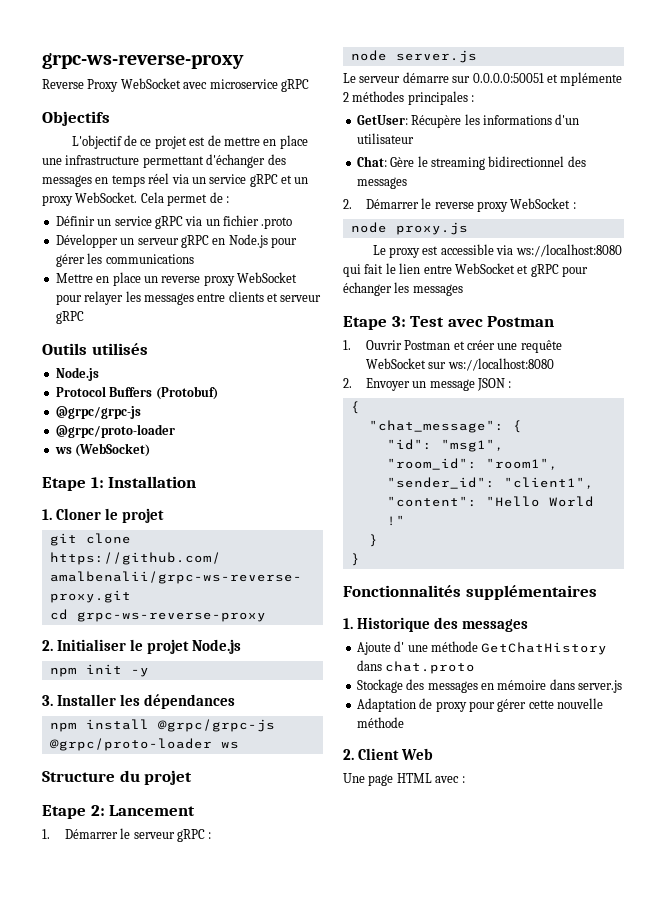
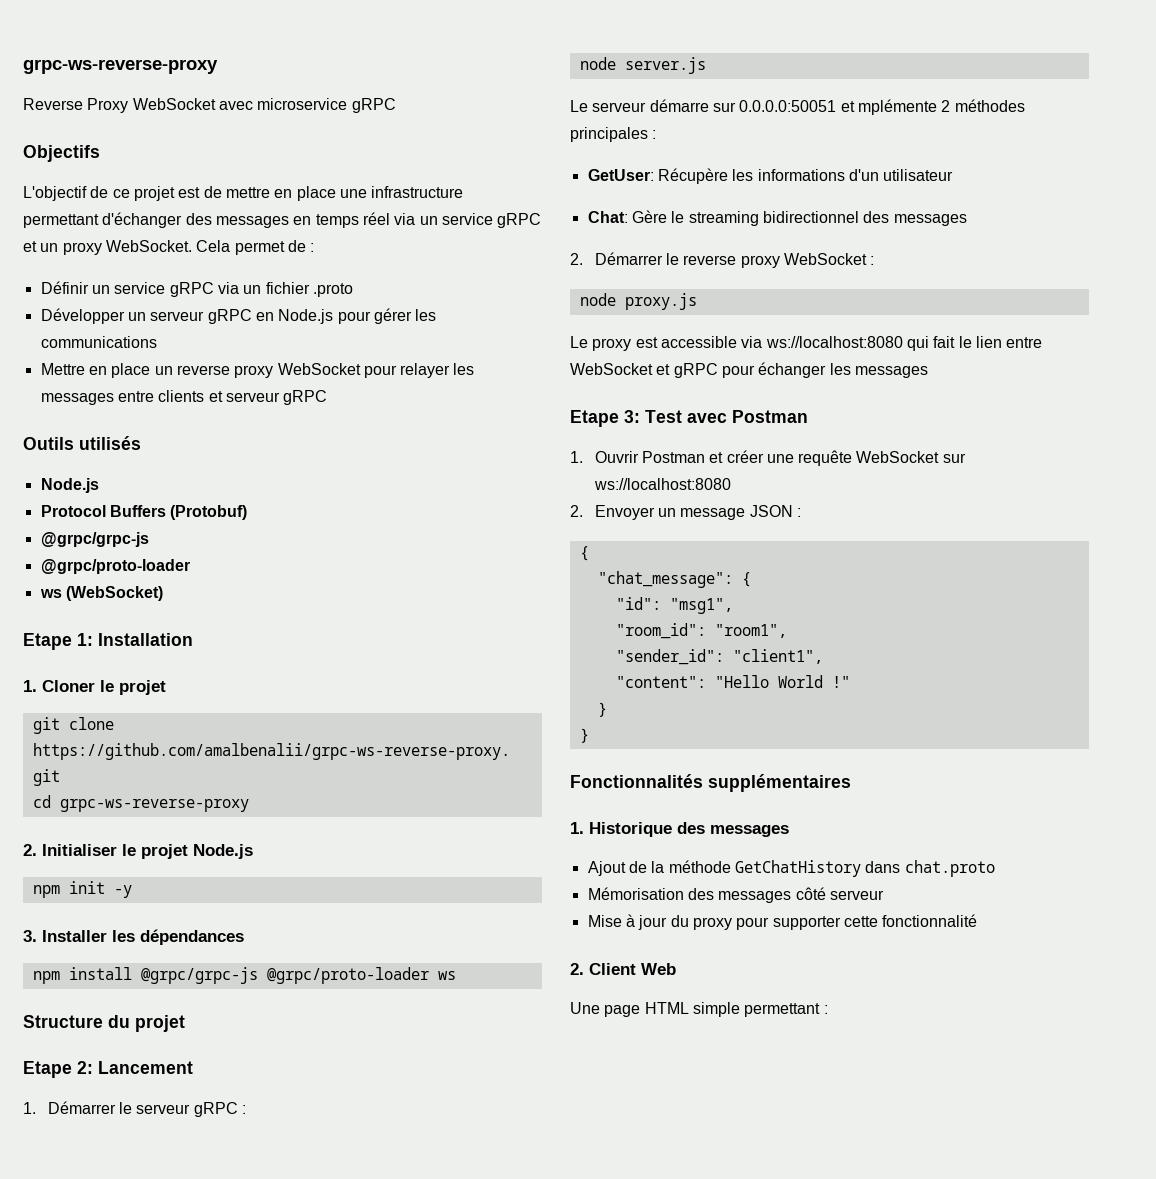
- Ajoute d' une méthode GetChatHistory dans chat.proto
+ Ajout de la méthode GetChatHistory dans chat.proto
- Stockage des messages en mémoire dans server.js
- Adaptation de proxy pour gérer cette nouvelle méthode
+ Mémorisation des messages côté serveur
+ Mise à jour du proxy pour supporter cette fonctionnalité
- Une page HTML avec :
+ Une page HTML simple permettant :

